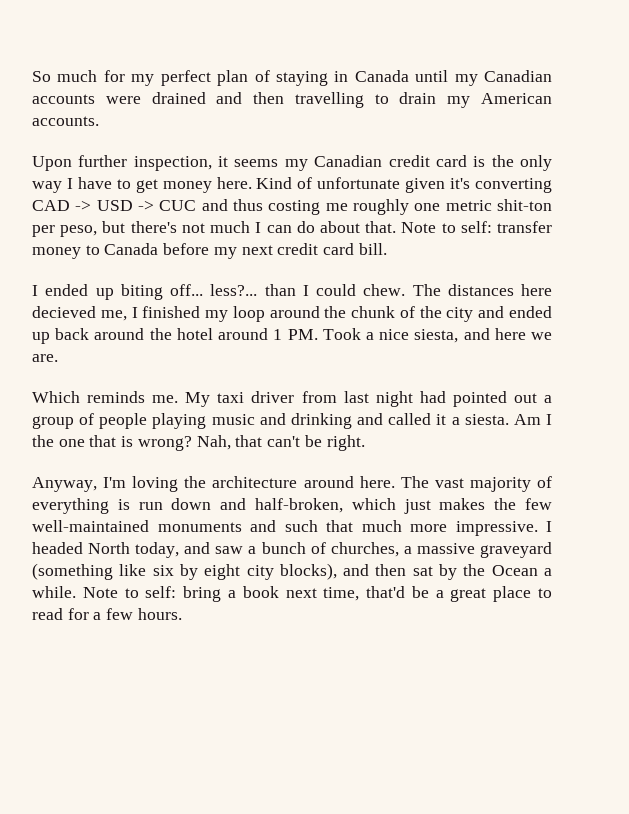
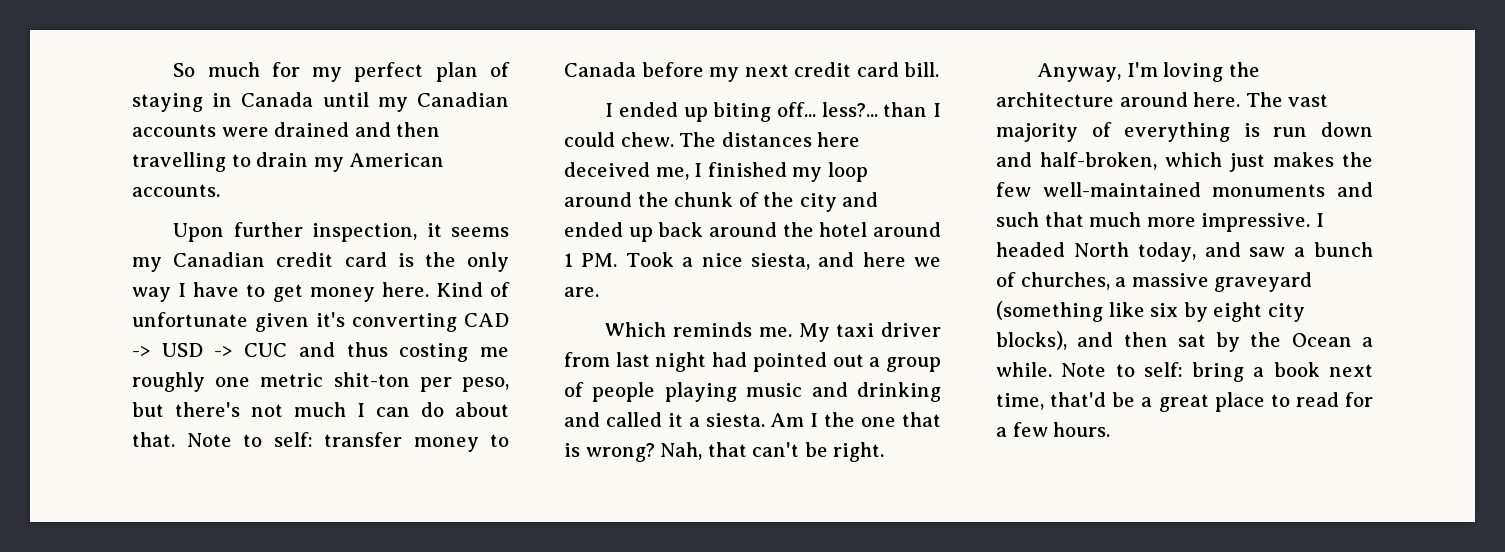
- The distances here decieved me, I finished my loop around the chunk of the city and ended up back around the hotel around 1 PM. Took a nice siesta, and here we are.
+ The distances here deceived me, I finished my loop around the chunk of the city and ended up back around the hotel around 1 PM. Took a nice siesta, and here we are.

